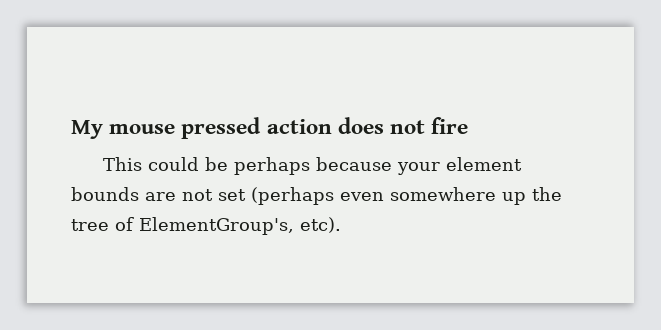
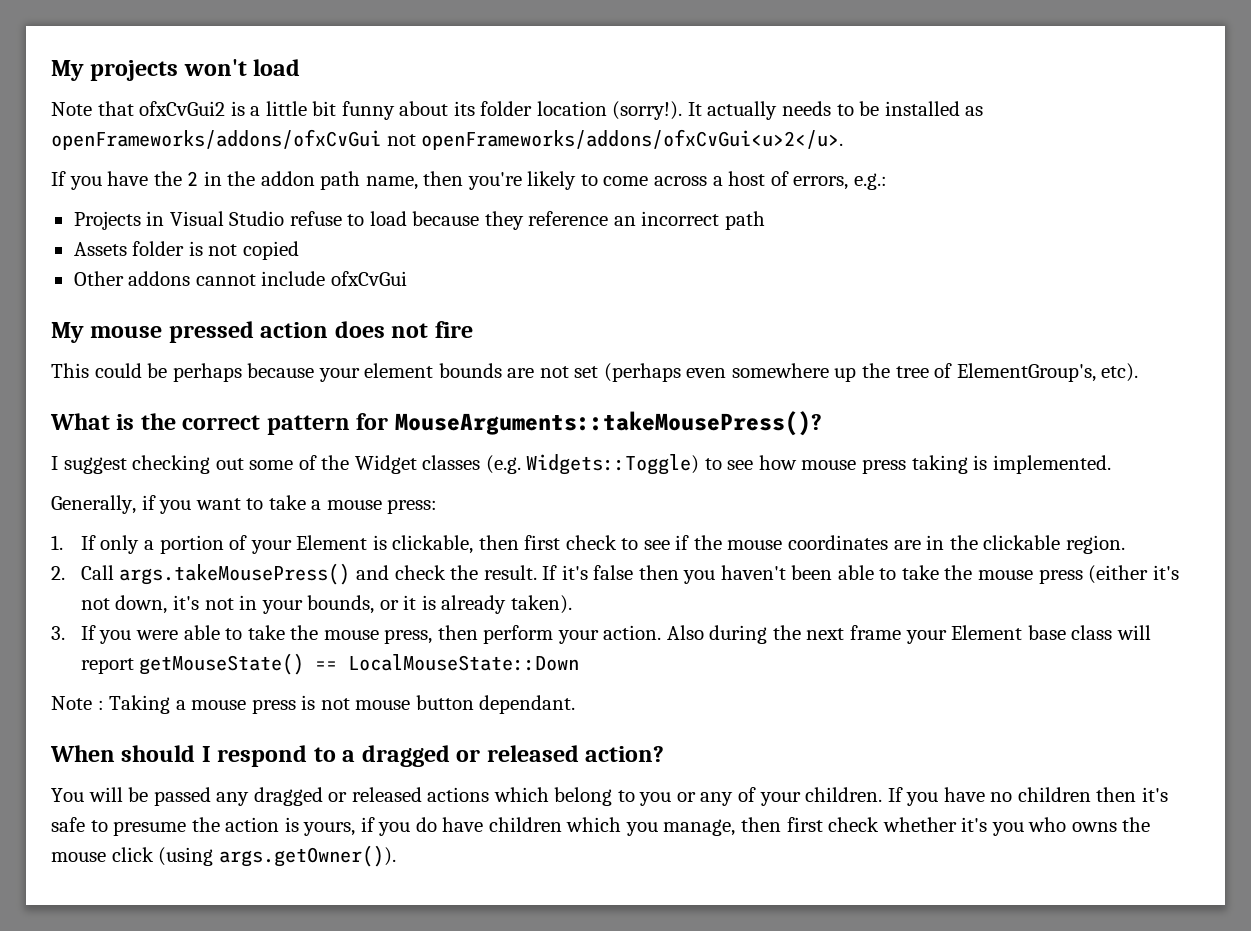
+ My projects won't load
+ Note that ofxCvGui2 is a little bit funny about its folder location (sorry!). It actually needs to be installed as openFrameworks/addons/ofxCvGui not openFrameworks/addons/ofxCvGui<u>2</u>.
+ If you have the 2 in the addon path name, then you're likely to come across a host of errors, e.g.:
+ Projects in Visual Studio refuse to load because they reference an incorrect path
+ Assets folder is not copied
+ Other addons cannot include ofxCvGui
+ What is the correct pattern for MouseArguments::takeMousePress()?
+ I suggest checking out some of the Widget classes (e.g. Widgets::Toggle) to see how mouse press taking is implemented.
+ Generally, if you want to take a mouse press:
+ 1. If only a portion of your Element is clickable, then first check to see if the mouse coordinates are in the clickable region.
+ 2. Call args.takeMousePress() and check the result. If it's false then you haven't been able to take the mouse press (either it's not down, it's not in your bounds, or it is already taken).
+ 3. If you were able to take the mouse press, then perform your action. Also during the next frame your Element base class will report getMouseState() == LocalMouseState::Down
+ Note : Taking a mouse press is not mouse button dependant.
+ When should I respond to a dragged or released action?
+ You will be passed any dragged or released actions which belong to you or any of your children. If you have no children then it's safe to presume the action is yours, if you do have children which you manage, then first check whether it's you who owns the mouse click (using args.getOwner()).

